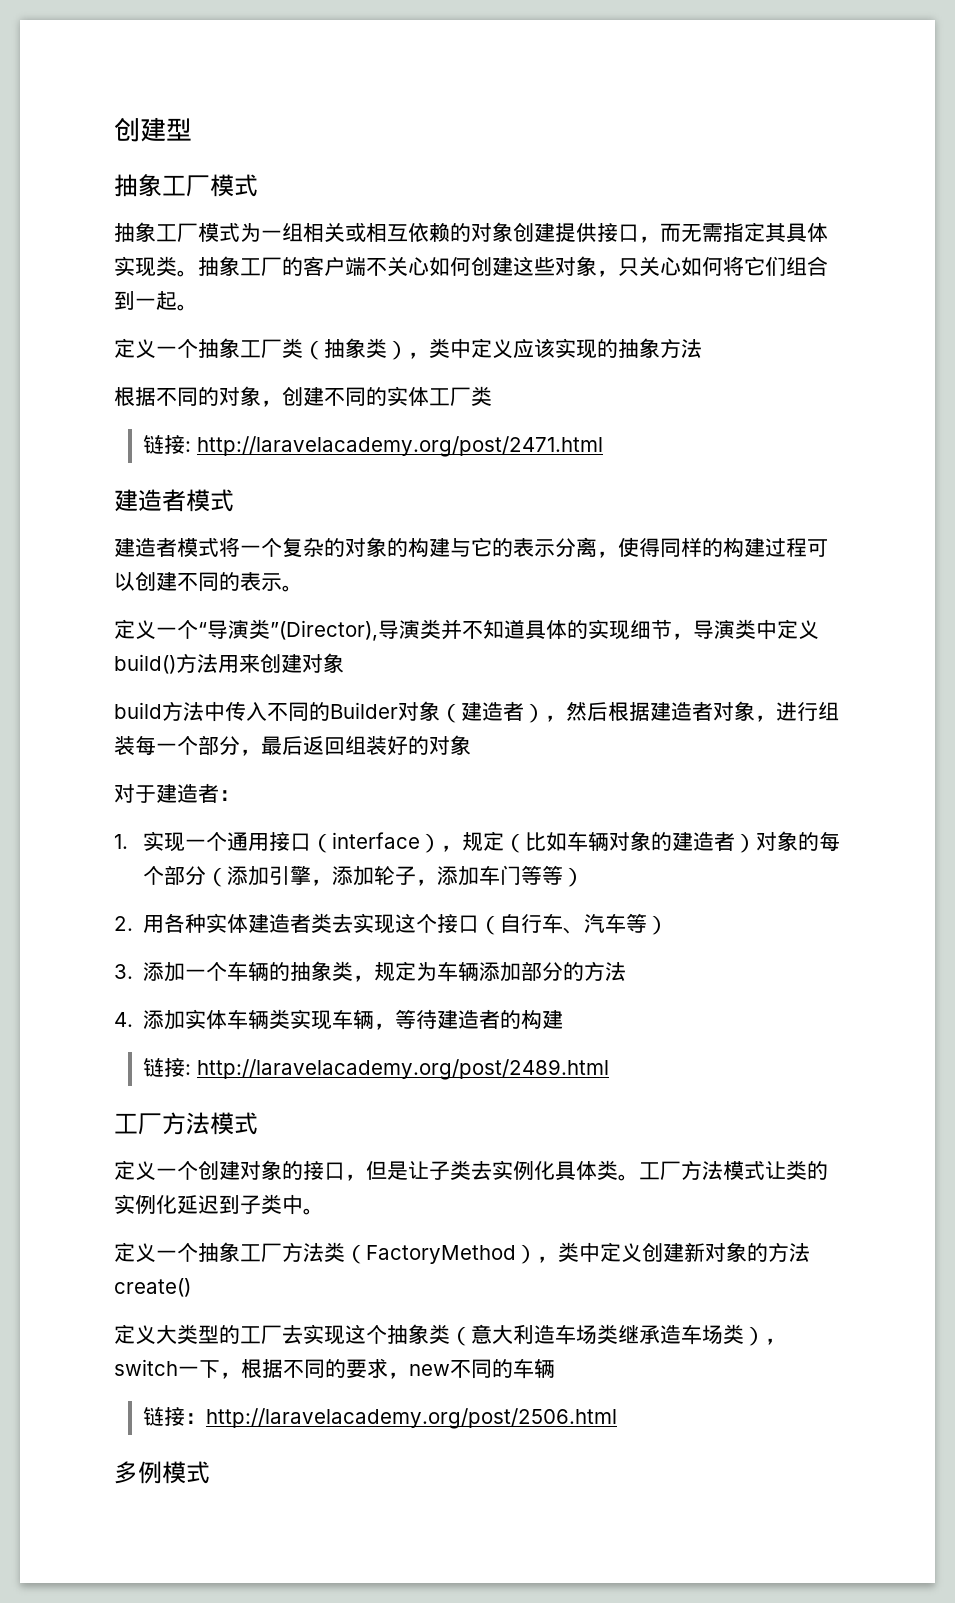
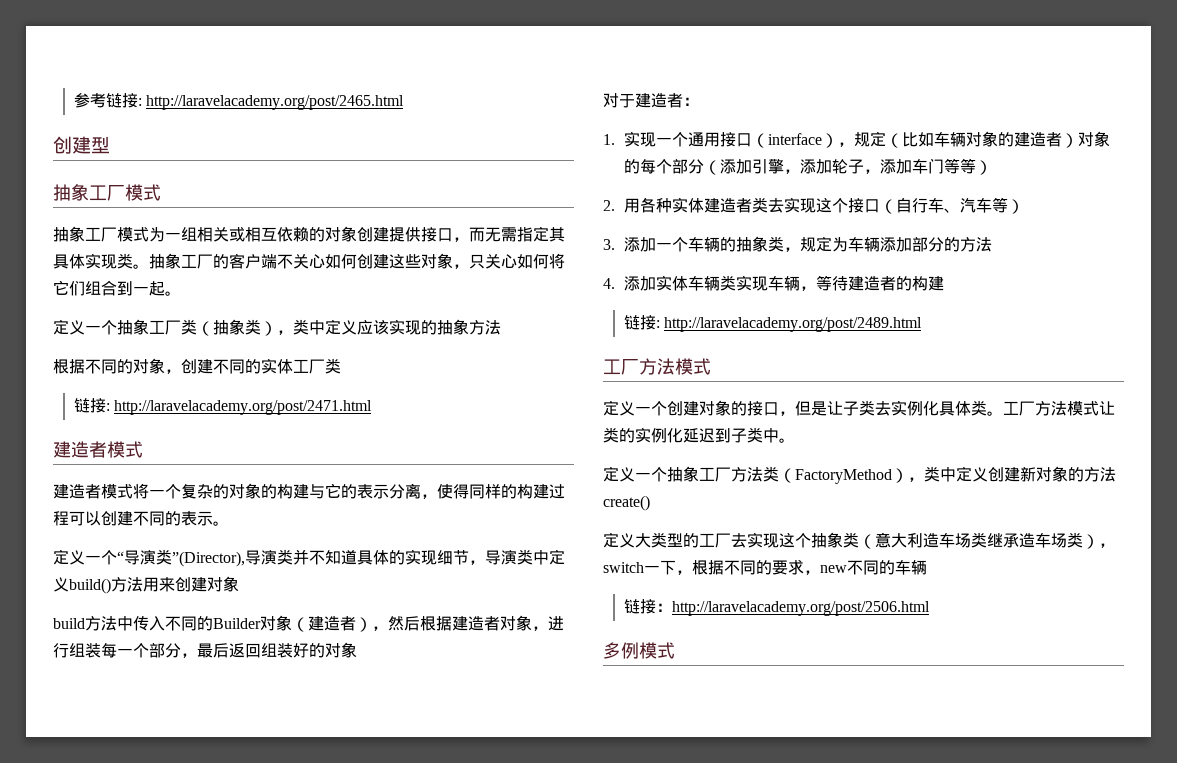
+ 参考链接: http://laravelacademy.org/post/2465.html

